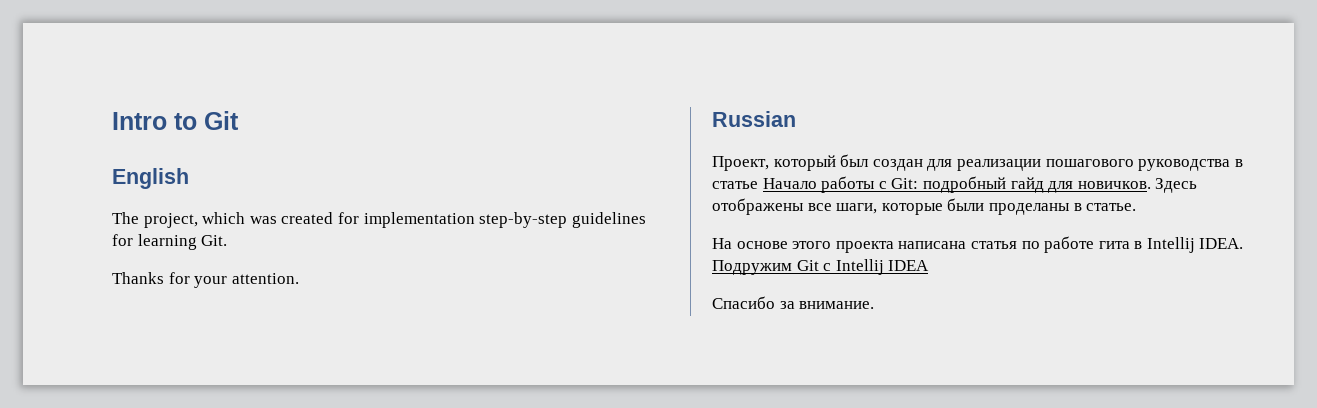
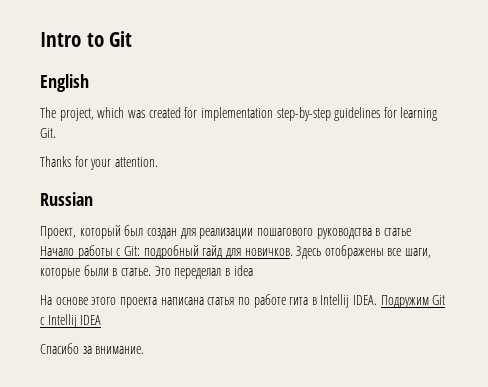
- Здесь отображены все шаги, которые были проделаны в статье.
+ Здесь отображены все шаги, которые были в статье. Это переделал в idea

